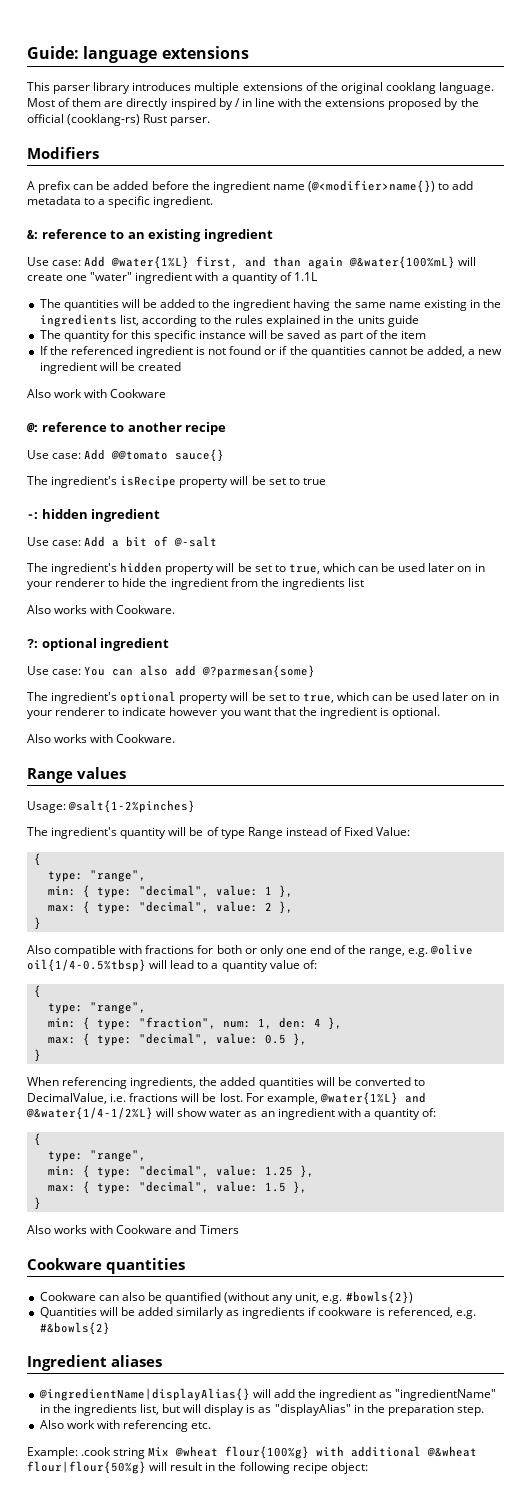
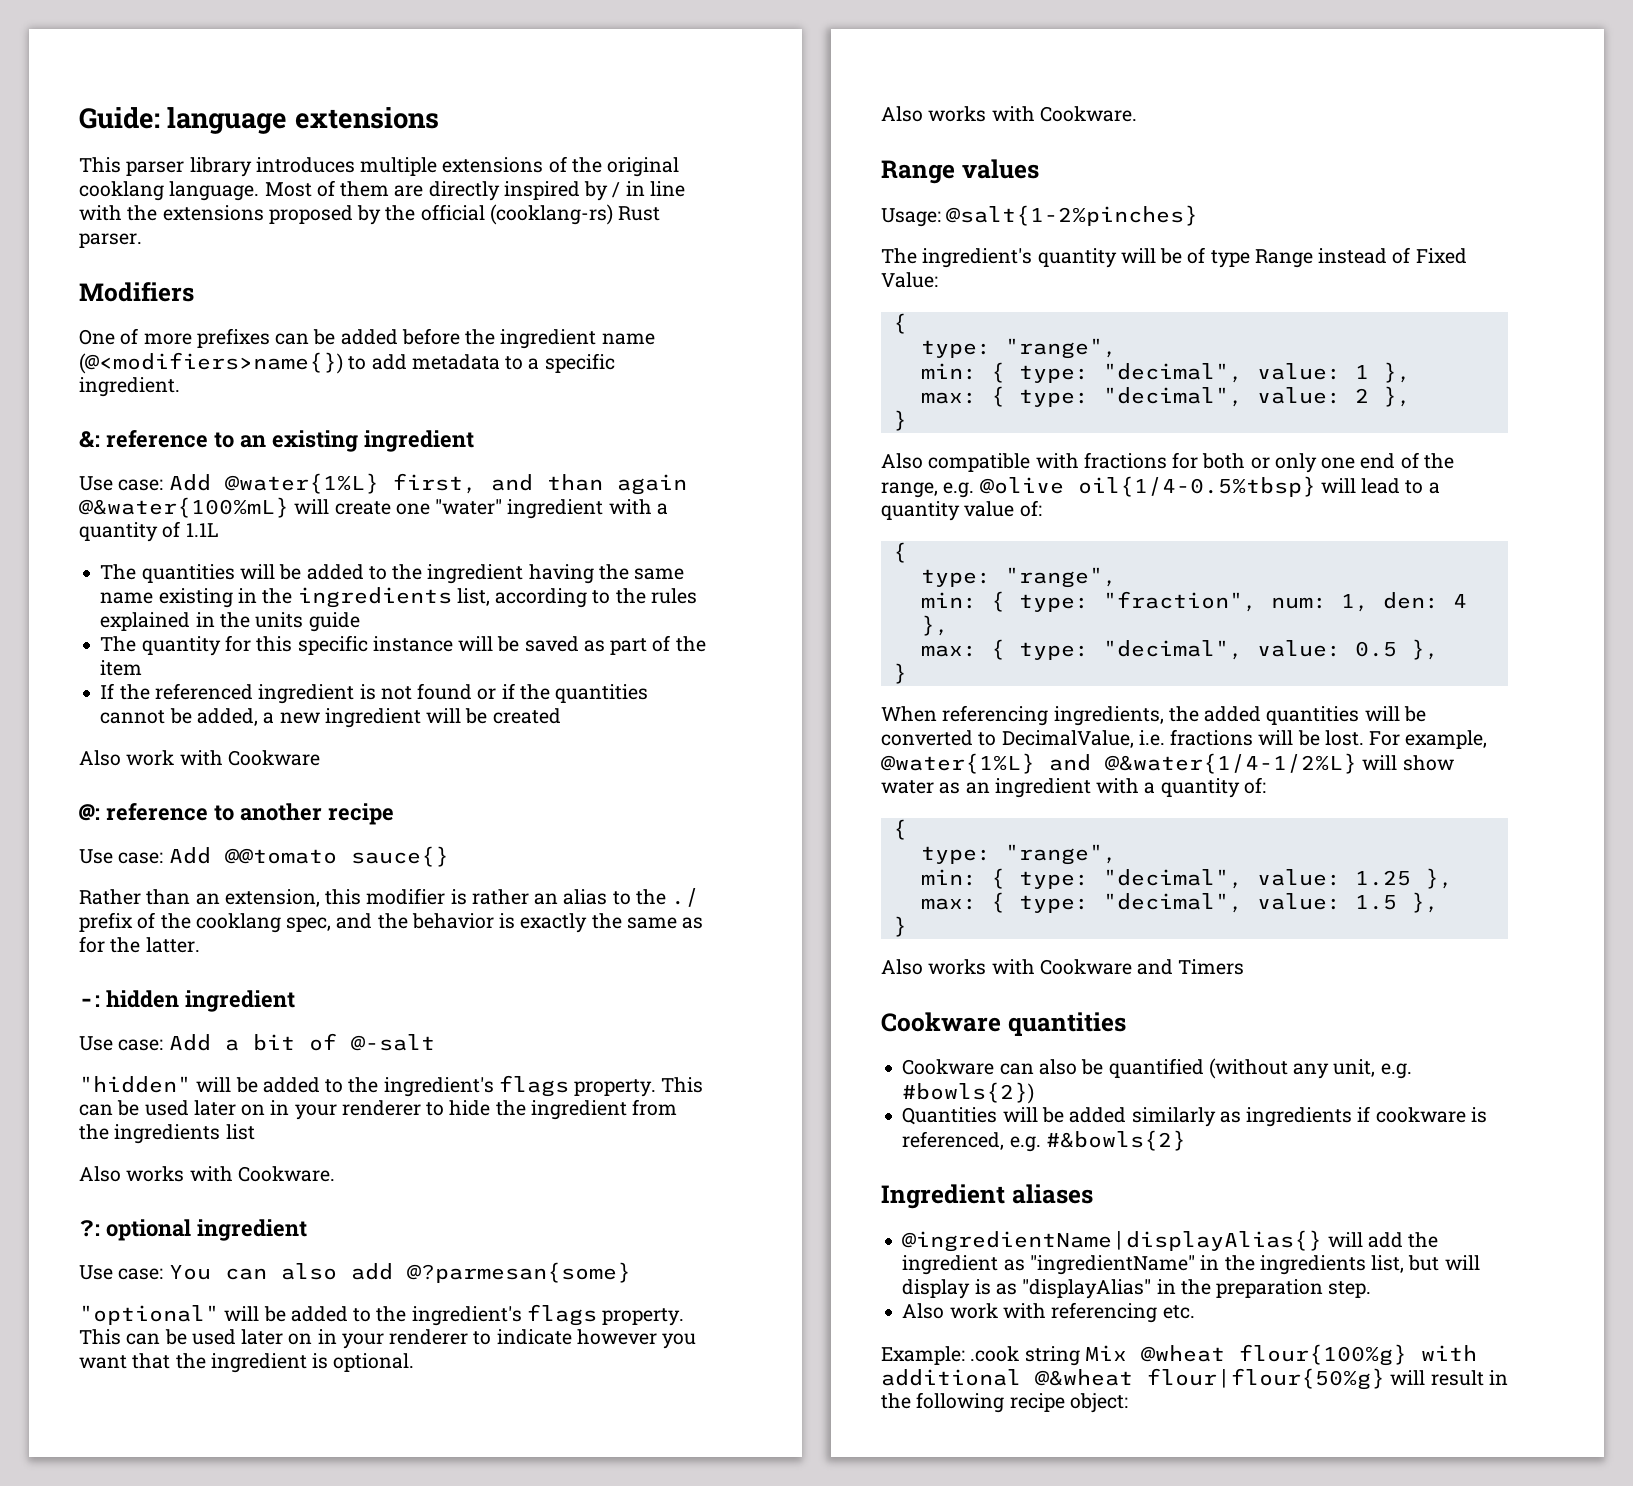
- A prefix can be added before the ingredient name (@<modifier>name{}) to add metadata to a specific ingredient.
+ One of more prefixes can be added before the ingredient name (@<modifiers>name{}) to add metadata to a specific ingredient.
- The ingredient's isRecipe property will be set to true
+ Rather than an extension, this modifier is rather an alias to the ./ prefix of the cooklang spec, and the behavior is exactly the same as for the latter.
- The ingredient's hidden property will be set to true, which can be used later on in your renderer to hide the ingredient from the ingredients list
+ "hidden" will be added to the ingredient's flags property. This can be used later on in your renderer to hide the ingredient from the ingredients list
- The ingredient's optional property will be set to true, which can be used later on in your renderer to indicate however you want that the ingredient is optional.
+ "optional" will be added to the ingredient's flags property. This can be used later on in your renderer to indicate however you want that the ingredient is optional.

